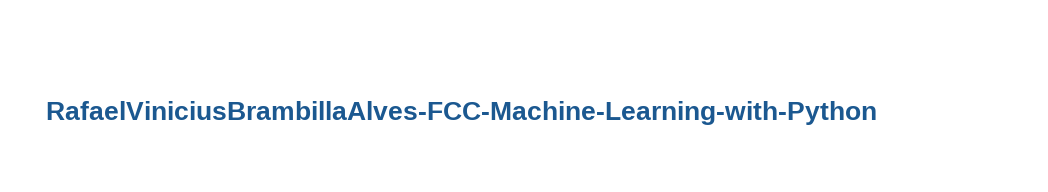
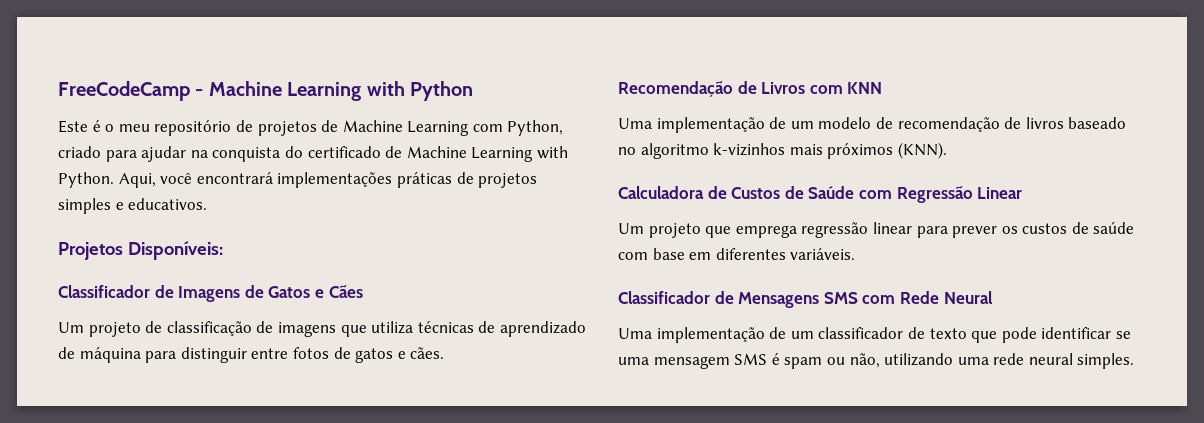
- RafaelViniciusBrambillaAlves-FCC-Machine-Learning-with-Python
+ FreeCodeCamp - Machine Learning with Python
+ Este é o meu repositório de projetos de Machine Learning com Python, criado para ajudar na conquista do certificado de Machine Learning with Python. Aqui, você encontrará implementações práticas de projetos simples e educativos.
+ Projetos Disponíveis:
+ Classificador de Imagens de Gatos e Cães
+ Um projeto de classificação de imagens que utiliza técnicas de aprendizado de máquina para distinguir entre fotos de gatos e cães.
+ Recomendação de Livros com KNN
+ Uma implementação de um modelo de recomendação de livros baseado no algoritmo k-vizinhos mais próximos (KNN).
+ Calculadora de Custos de Saúde com Regressão Linear
+ Um projeto que emprega regressão linear para prever os custos de saúde com base em diferentes variáveis.
+ Classificador de Mensagens SMS com Rede Neural
+ Uma implementação de um classificador de texto que pode identificar se uma mensagem SMS é spam ou não, utilizando uma rede neural simples.

